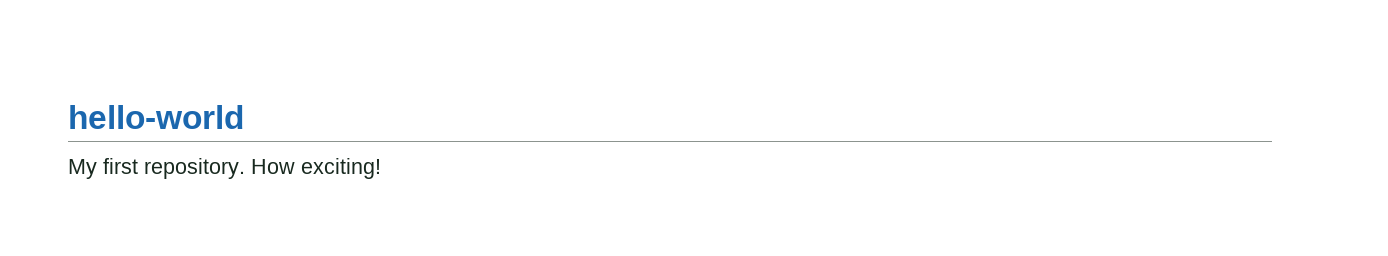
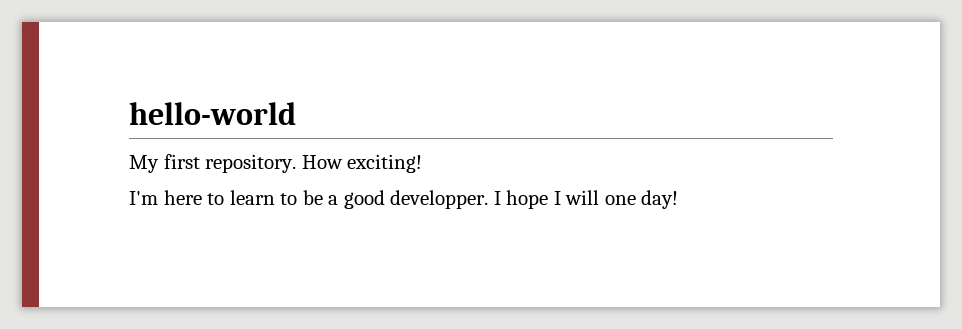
+ I'm here to learn to be a good developper. I hope I will one day!

